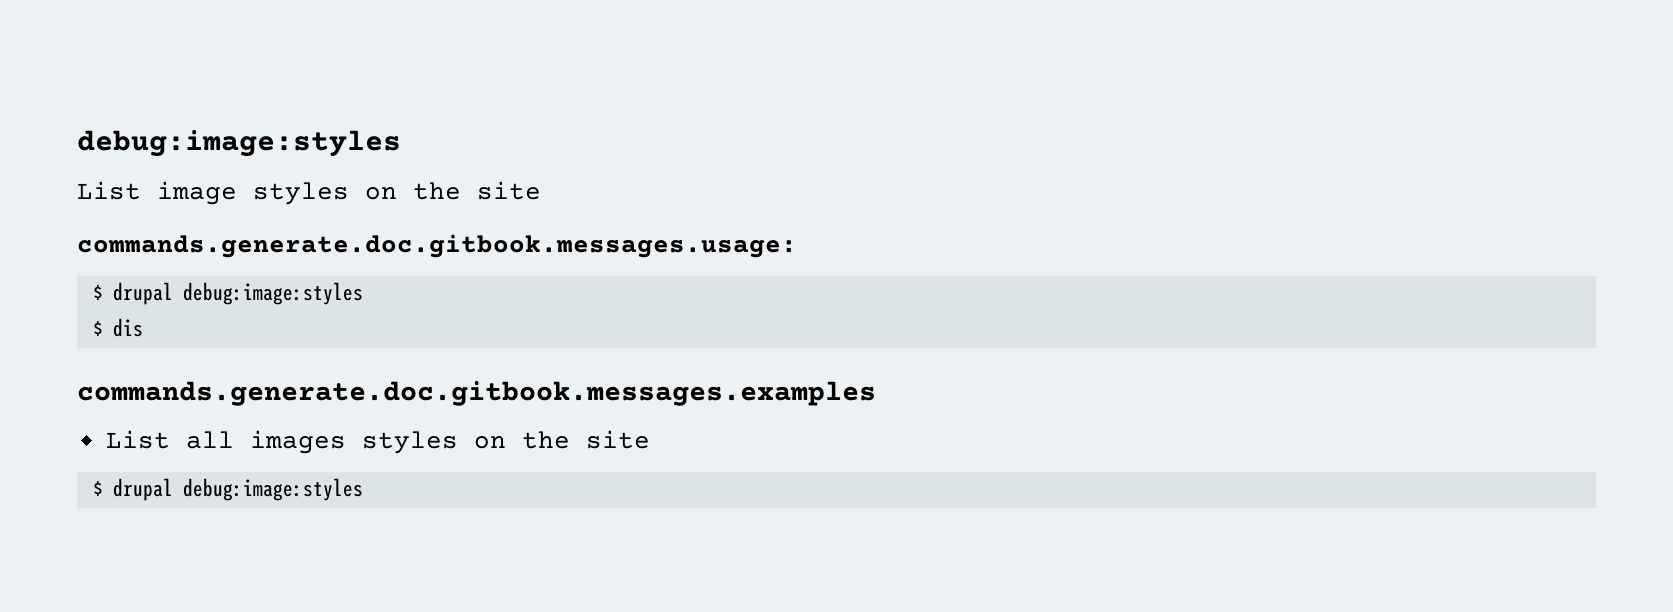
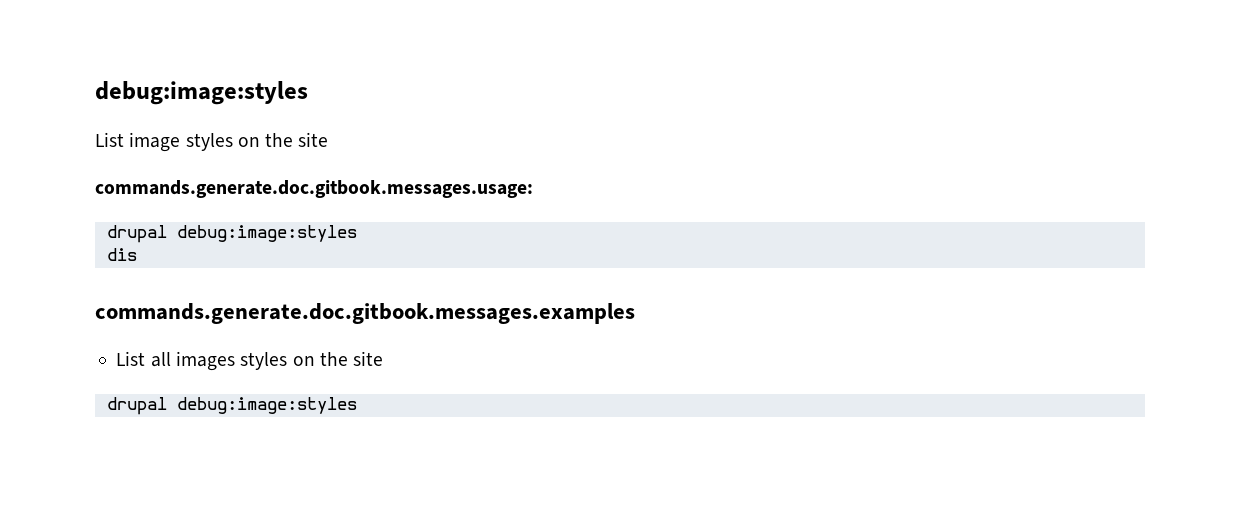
  commands.generate.doc.gitbook.messages.usage:
- $ drupal debug:image:styles
+ drupal debug:image:styles
- $ dis
+ dis
  List all images styles on the site
- $ drupal debug:image:styles
+ drupal debug:image:styles

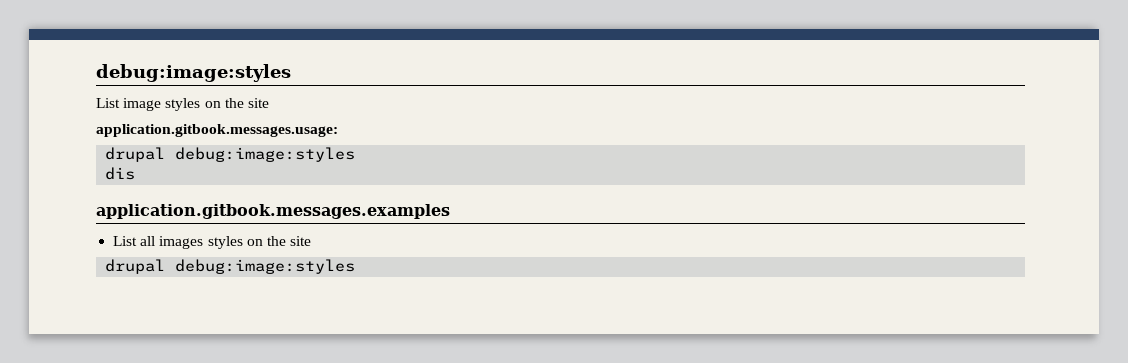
- commands.generate.doc.gitbook.messages.usage:
+ application.gitbook.messages.usage:
- commands.generate.doc.gitbook.messages.examples
+ application.gitbook.messages.examples

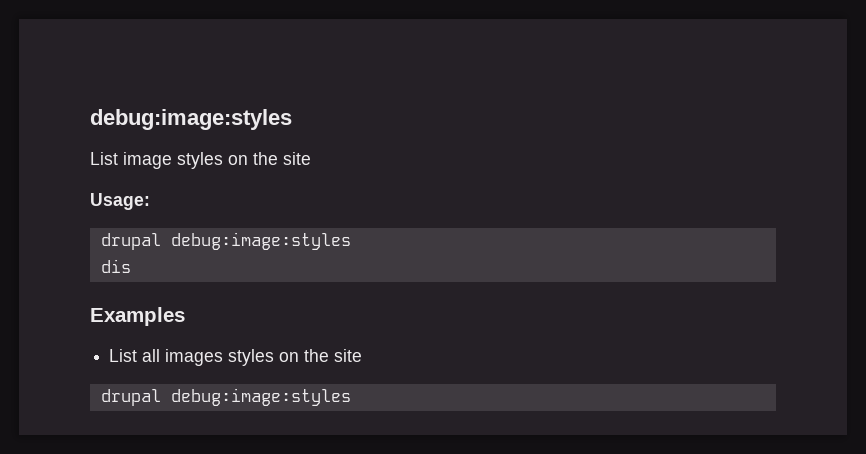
- application.gitbook.messages.usage:
+ Usage:
- application.gitbook.messages.examples
+ Examples

